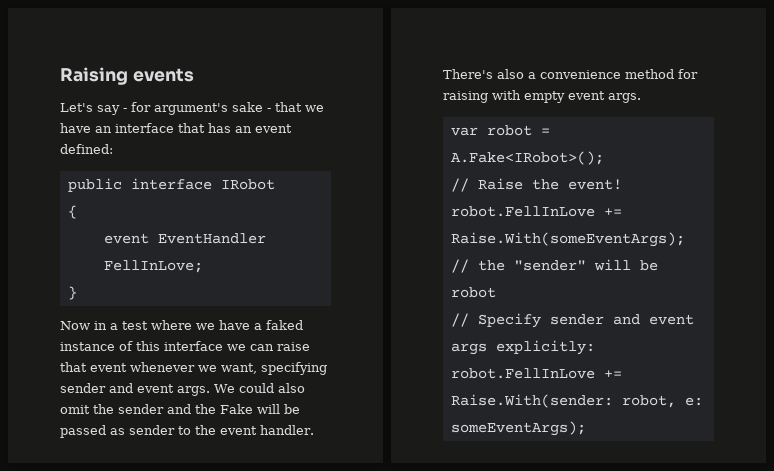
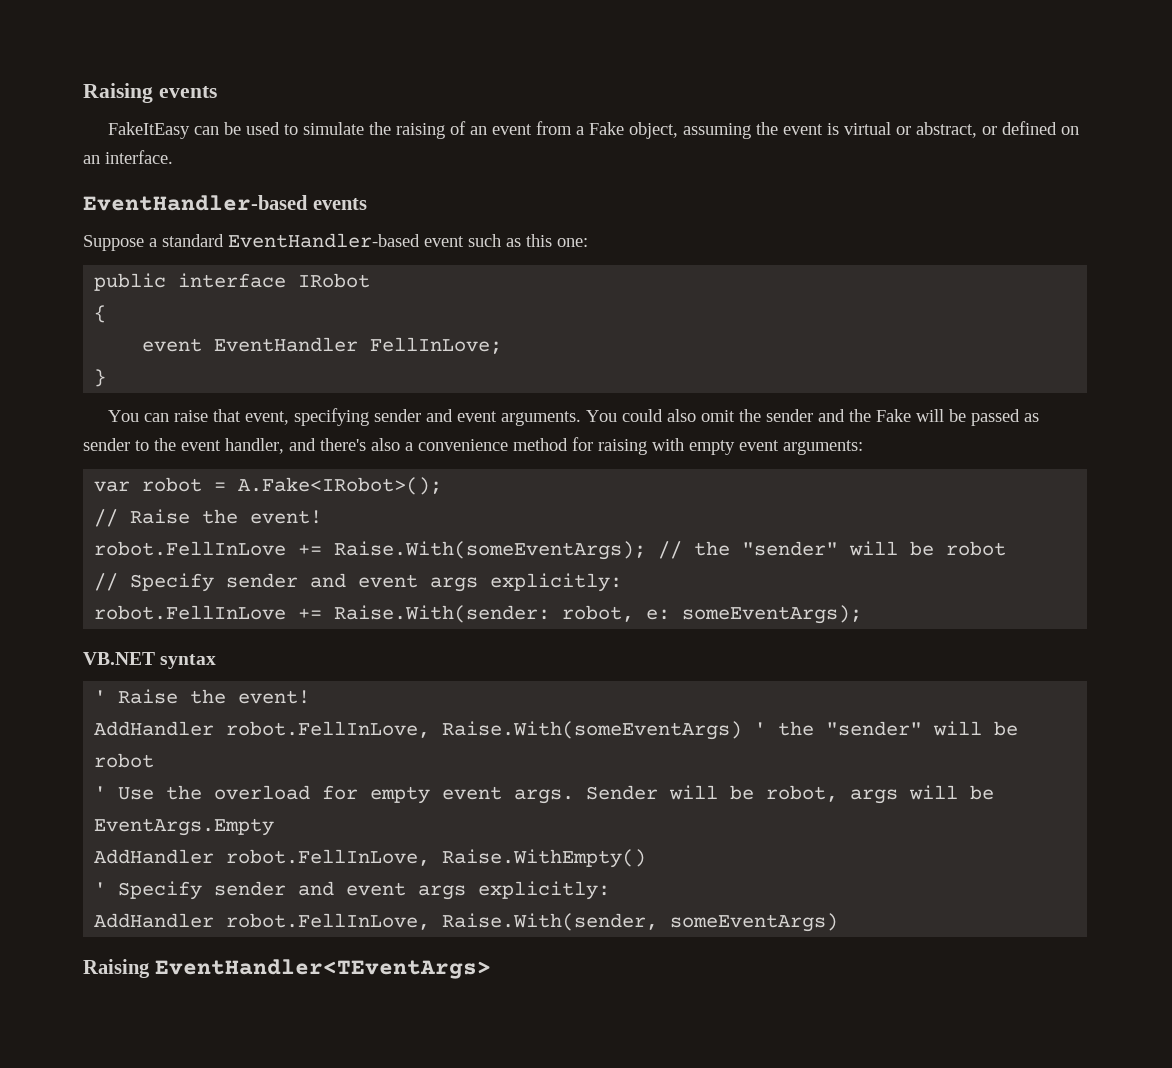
- Let's say - for argument's sake - that we have an interface that has an event defined:
+ FakeItEasy can be used to simulate the raising of an event from a Fake object, assuming the event is virtual or abstract, or defined on an interface.
+ EventHandler-based events
+ Suppose a standard EventHandler-based event such as this one:
- Now in a test where we have a faked instance of this interface we can raise that event whenever we want, specifying sender and event args. We could also omit the sender and the Fake will be passed as sender to the event handler. There's also a convenience method for raising with empty event args.
+ You can raise that event, specifying sender and event arguments. You could also omit the sender and the Fake will be passed as sender to the event handler, and there's also a convenience method for raising with empty event arguments:
+ VB.NET syntax
+ ' Raise the event!
+ AddHandler robot.FellInLove, Raise.With(someEventArgs) ' the "sender" will be robot
+ ' Use the overload for empty event args. Sender will be robot, args will be EventArgs.Empty
+ AddHandler robot.FellInLove, Raise.WithEmpty()
+ ' Specify sender and event args explicitly:
+ AddHandler robot.FellInLove, Raise.With(sender, someEventArgs)
+ Raising EventHandler<TEventArgs>

